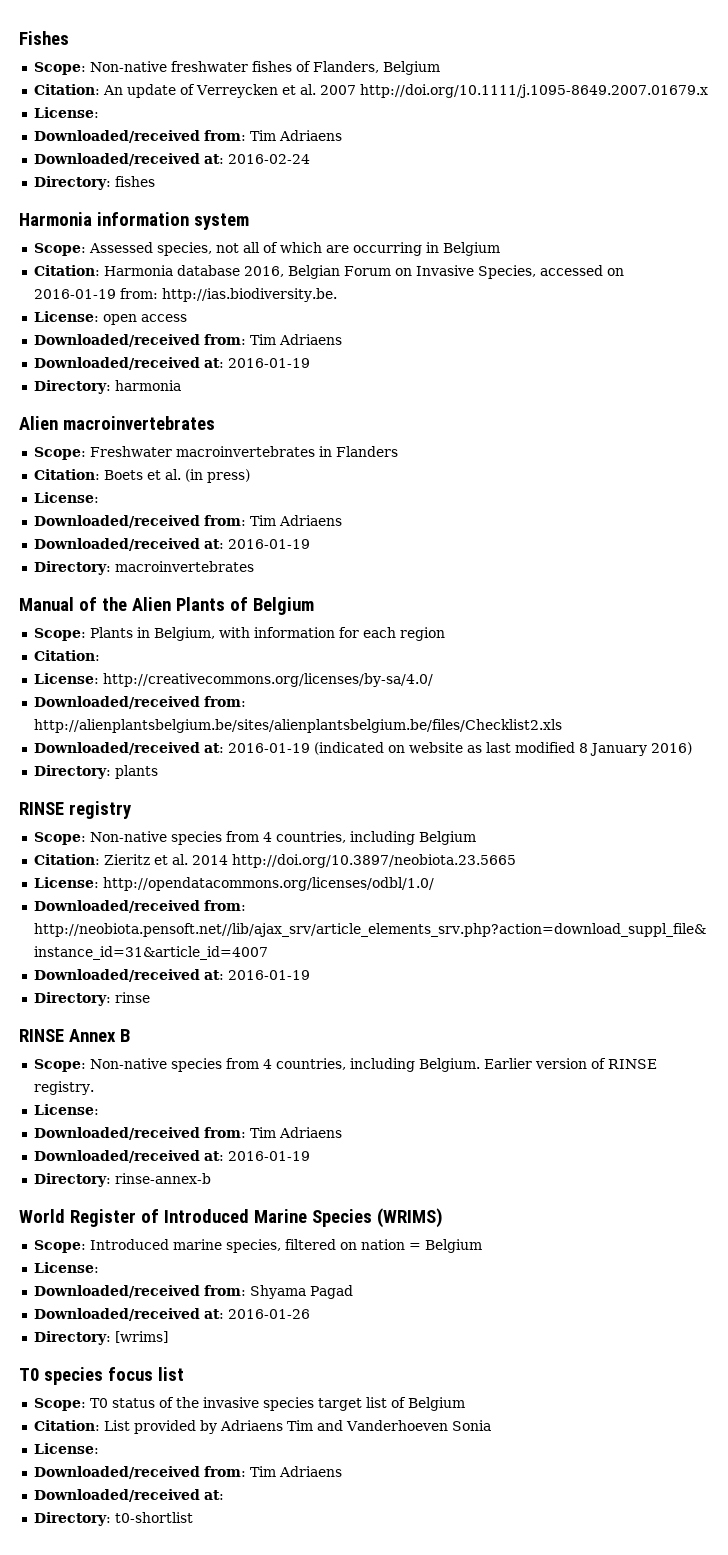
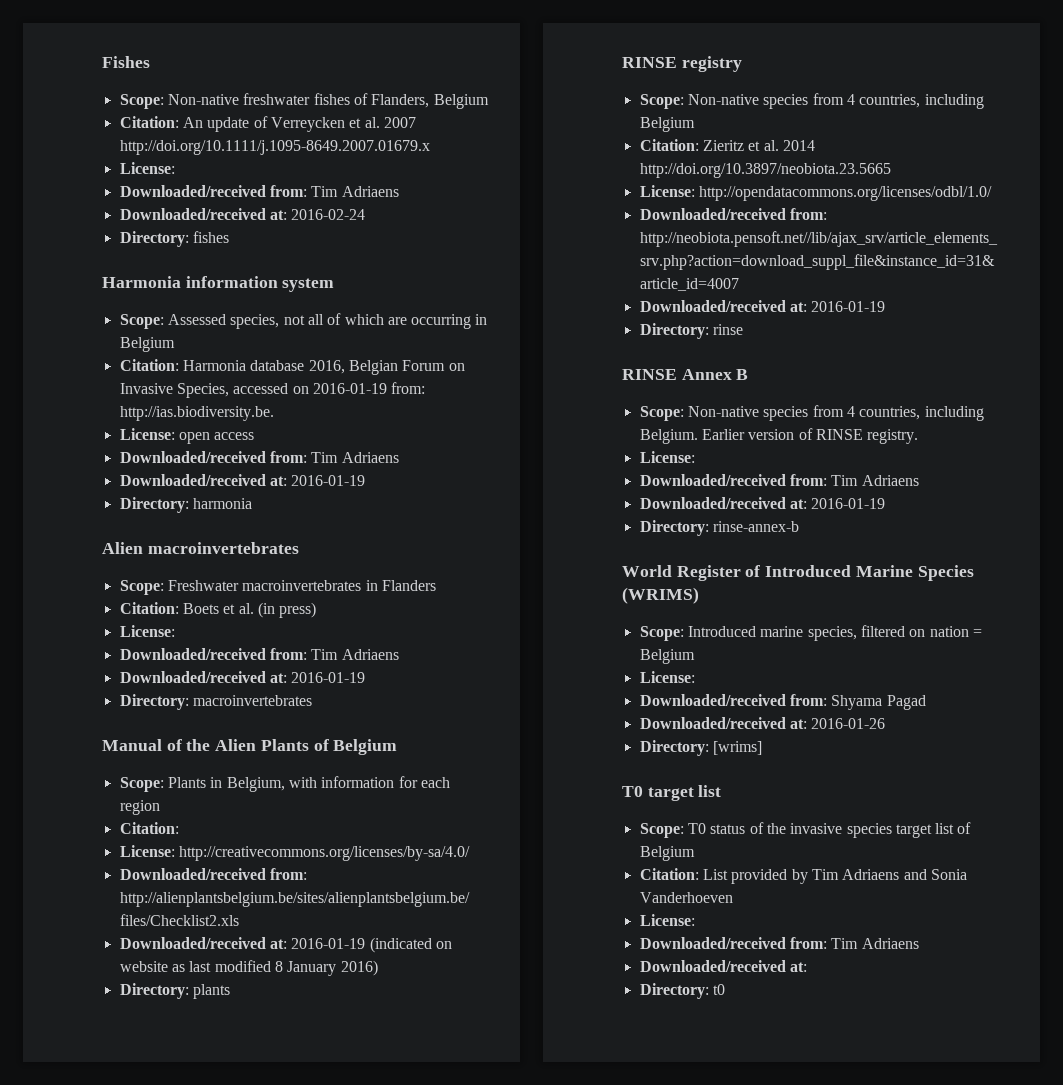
- T0 species focus list
+ T0 target list
- Citation: List provided by Adriaens Tim and Vanderhoeven Sonia
+ Citation: List provided by Tim Adriaens and Sonia Vanderhoeven
- Directory: t0-shortlist
+ Directory: t0

